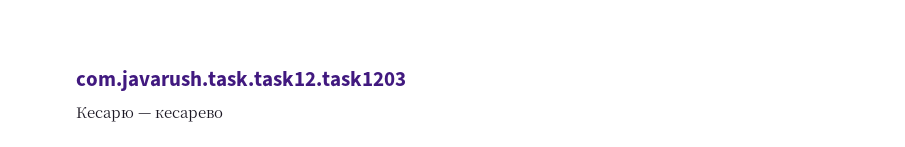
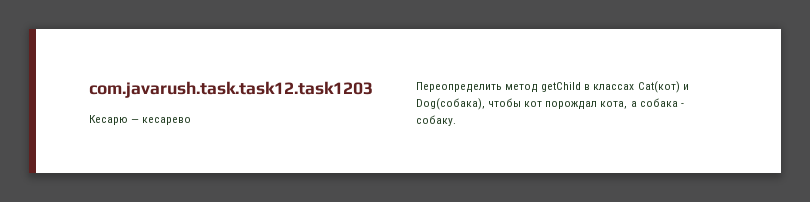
+ Переопределить метод getChild в классах Cat(кот) и Dog(собака), чтобы кот порождал кота, а собака - собаку.

